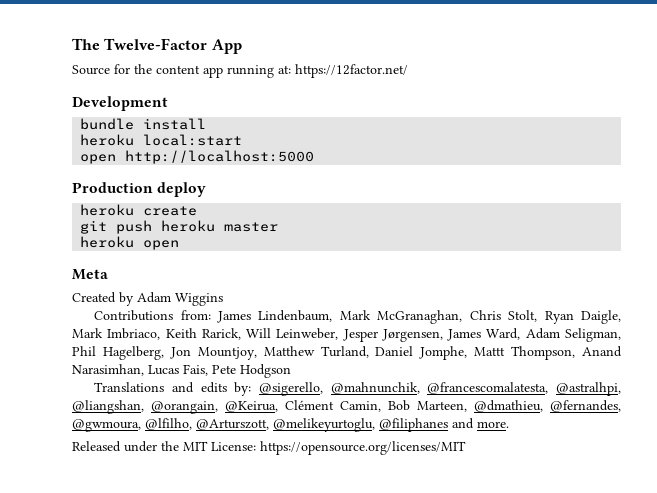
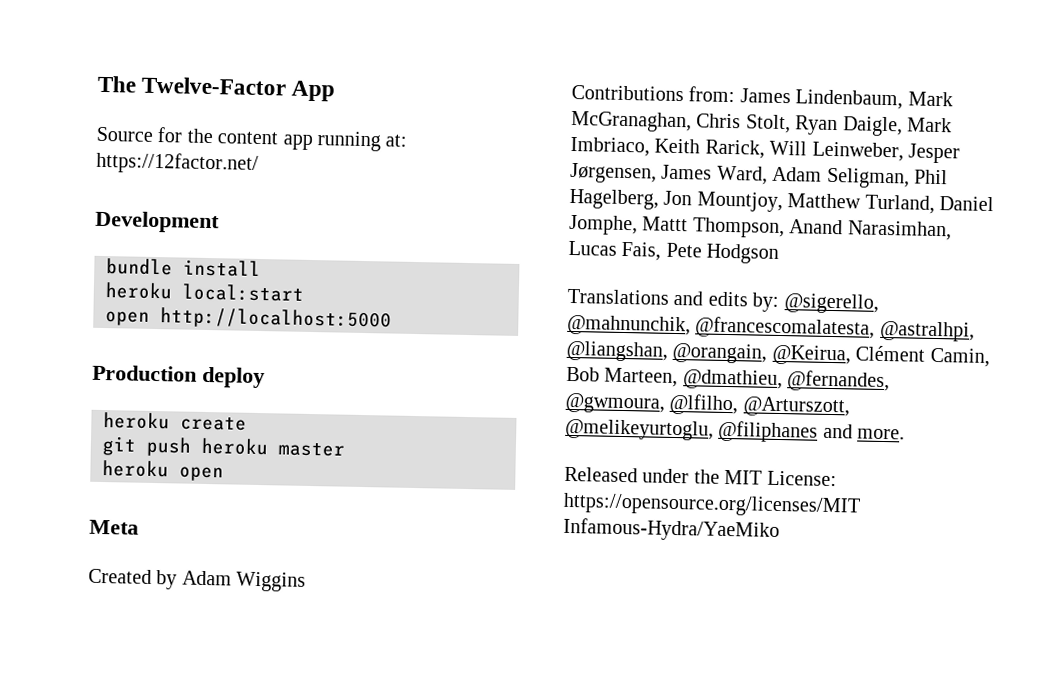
- Released under the MIT License: https://opensource.org/licenses/MIT
+ Released under the MIT License: https://opensource.org/licenses/MIT Infamous-Hydra/YaeMiko

